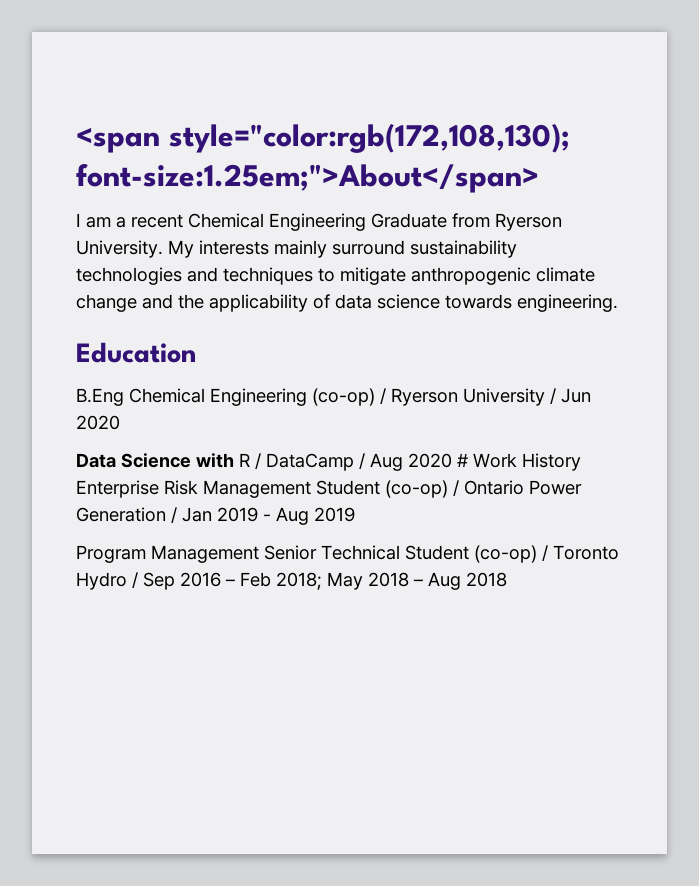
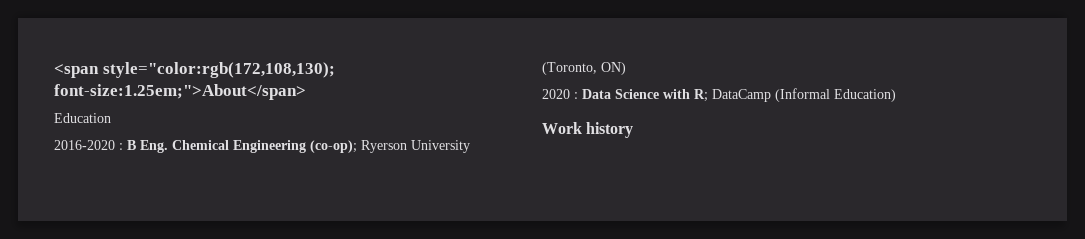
- I am a recent Chemical Engineering Graduate from Ryerson University. My interests mainly surround sustainability technologies and techniques to mitigate anthropogenic climate change and the applicability of data science towards engineering.
  Education
- B.Eng Chemical Engineering (co-op) / Ryerson University / Jun 2020
- Data Science with R / DataCamp / Aug 2020 # Work History Enterprise Risk Management Student (co-op) / Ontario Power Generation / Jan 2019 - Aug 2019
- Program Management Senior Technical Student (co-op) / Toronto Hydro / Sep 2016 – Feb 2018; May 2018 – Aug 2018
+ 2016-2020 : B Eng. Chemical Engineering (co-op); Ryerson University (Toronto, ON)
+ 2020 : Data Science with R; DataCamp (Informal Education)
+ Work history

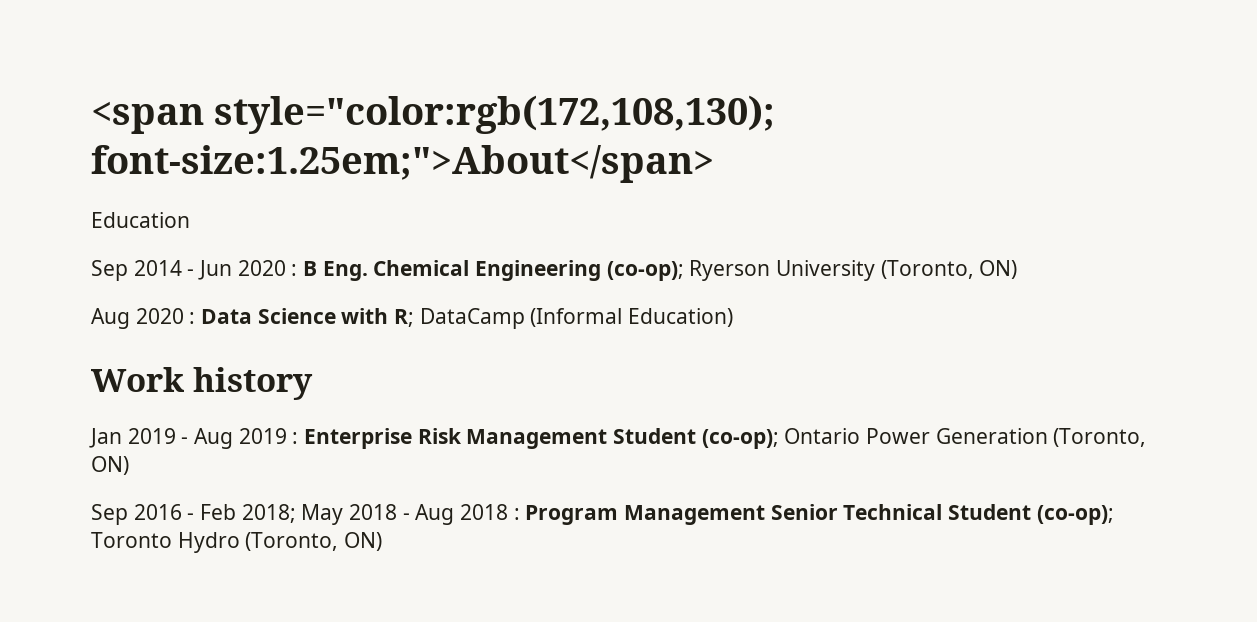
- 2016-2020 : B Eng. Chemical Engineering (co-op); Ryerson University (Toronto, ON)
+ Sep 2014 - Jun 2020 : B Eng. Chemical Engineering (co-op); Ryerson University (Toronto, ON)
- 2020 : Data Science with R; DataCamp (Informal Education)
+ Aug 2020 : Data Science with R; DataCamp (Informal Education)
+ Jan 2019 - Aug 2019 : Enterprise Risk Management Student (co-op); Ontario Power Generation (Toronto, ON)
+ Sep 2016 - Feb 2018; May 2018 - Aug 2018 : Program Management Senior Technical Student (co-op); Toronto Hydro (Toronto, ON)

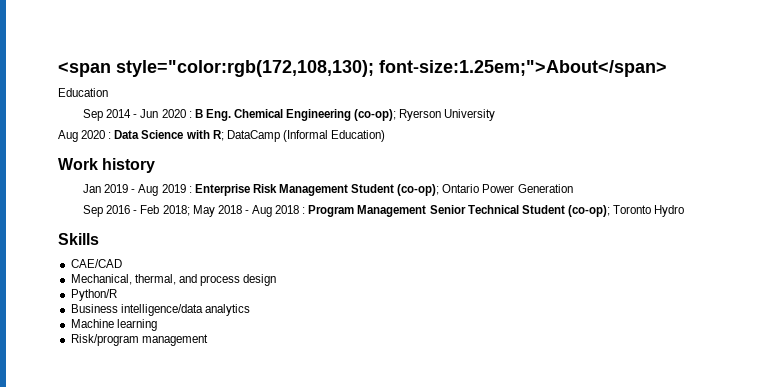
- Sep 2014 - Jun 2020 : B Eng. Chemical Engineering (co-op); Ryerson University (Toronto, ON)
+ Sep 2014 - Jun 2020 : B Eng. Chemical Engineering (co-op); Ryerson University
- Jan 2019 - Aug 2019 : Enterprise Risk Management Student (co-op); Ontario Power Generation (Toronto, ON)
+ Jan 2019 - Aug 2019 : Enterprise Risk Management Student (co-op); Ontario Power Generation
- Sep 2016 - Feb 2018; May 2018 - Aug 2018 : Program Management Senior Technical Student (co-op); Toronto Hydro (Toronto, ON)
+ Sep 2016 - Feb 2018; May 2018 - Aug 2018 : Program Management Senior Technical Student (co-op); Toronto Hydro
+ Skills
+ CAE/CAD
+ Mechanical, thermal, and process design
+ Python/R
+ Business intelligence/data analytics
+ Machine learning
+ Risk/program management

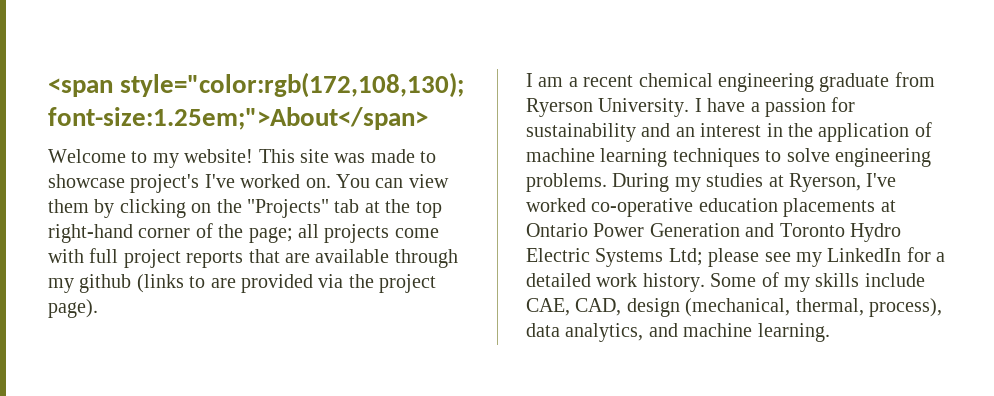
- Education
- Sep 2014 - Jun 2020 : B Eng. Chemical Engineering (co-op); Ryerson University
- Aug 2020 : Data Science with R; DataCamp (Informal Education)
- Work history
- Jan 2019 - Aug 2019 : Enterprise Risk Management Student (co-op); Ontario Power Generation
- Sep 2016 - Feb 2018; May 2018 - Aug 2018 : Program Management Senior Technical Student (co-op); Toronto Hydro
- Skills
- CAE/CAD
- Mechanical, thermal, and process design
- Python/R
- Business intelligence/data analytics
- Machine learning
- Risk/program management
+ Welcome to my website! This site was made to showcase project's I've worked on. You can view them by clicking on the "Projects" tab at the top right-hand corner of the page; all projects come with full project reports that are available through my github (links to are provided via the project page).
+ I am a recent chemical engineering graduate from Ryerson University. I have a passion for sustainability and an interest in the application of machine learning techniques to solve engineering problems. During my studies at Ryerson, I've worked co-operative education placements at Ontario Power Generation and Toronto Hydro Electric Systems Ltd; please see my LinkedIn for a detailed work history. Some of my skills include CAE, CAD, design (mechanical, thermal, process), data analytics, and machine learning.

